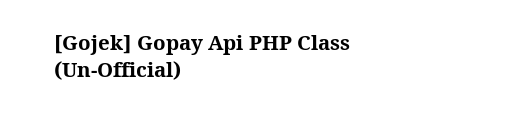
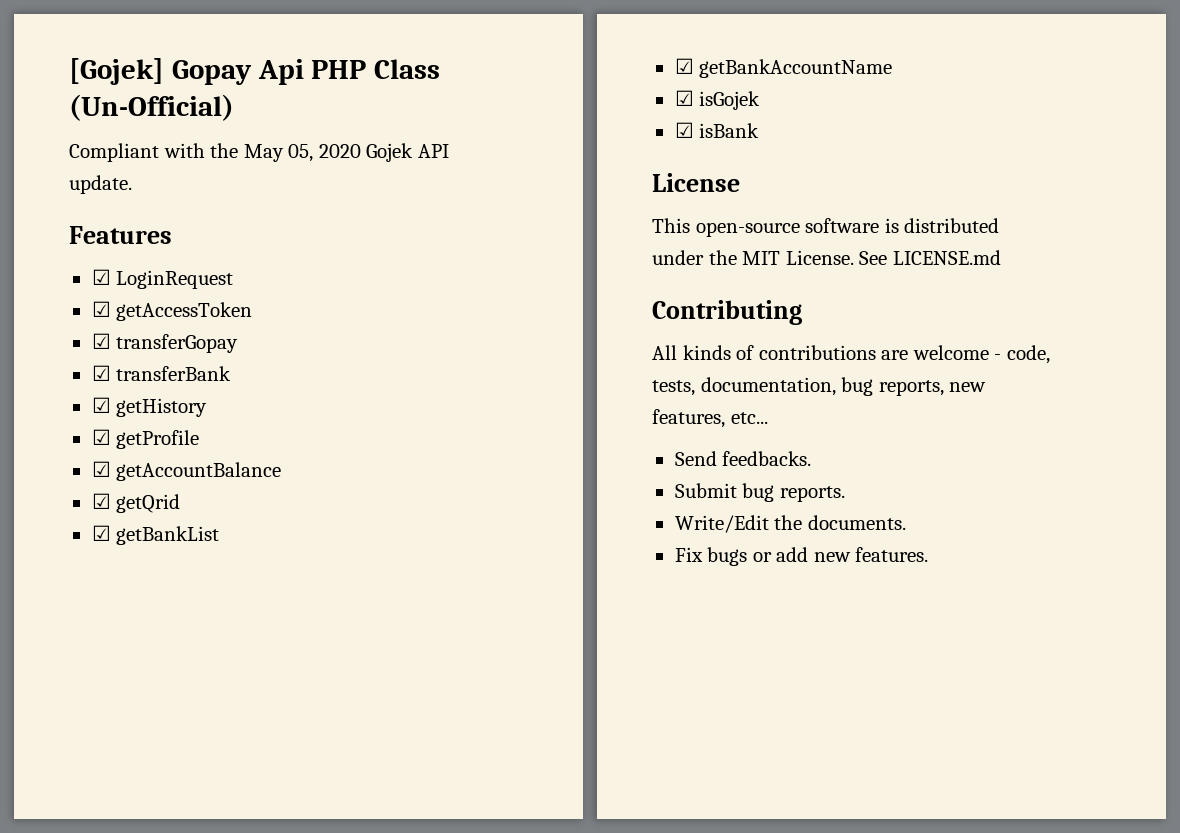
+ Compliant with the May 05, 2020 Gojek API update.
+ Features
+ ☑ LoginRequest
+ ☑ getAccessToken
+ ☑ transferGopay
+ ☑ transferBank
+ ☑ getHistory
+ ☑ getProfile
+ ☑ getAccountBalance
+ ☑ getQrid
+ ☑ getBankList
+ ☑ getBankAccountName
+ ☑ isGojek
+ ☑ isBank
+ License
+ This open-source software is distributed under the MIT License. See LICENSE.md
+ Contributing
+ All kinds of contributions are welcome - code, tests, documentation, bug reports, new features, etc...
+ Send feedbacks.
+ Submit bug reports.
+ Write/Edit the documents.
+ Fix bugs or add new features.

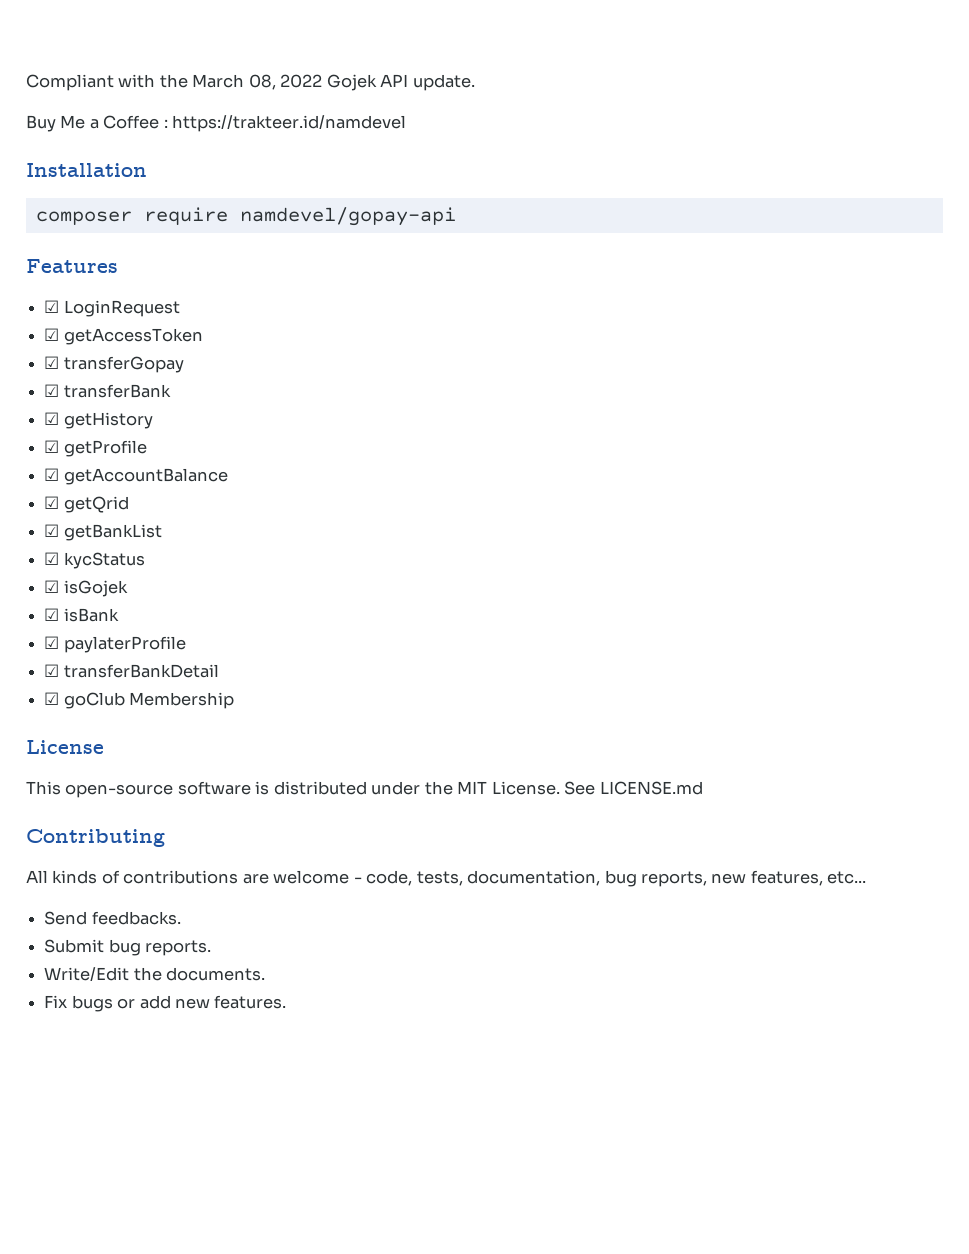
- [Gojek] Gopay Api PHP Class (Un-Official)
- Compliant with the May 05, 2020 Gojek API update.
+ Compliant with the March 08, 2022 Gojek API update.
+ Buy Me a Coffee : https://trakteer.id/namdevel
+ Installation
+ composer require namdevel/gopay-api
- ☑ getBankAccountName
+ ☑ kycStatus
+ ☑ paylaterProfile
+ ☑ transferBankDetail
+ ☑ goClub Membership

